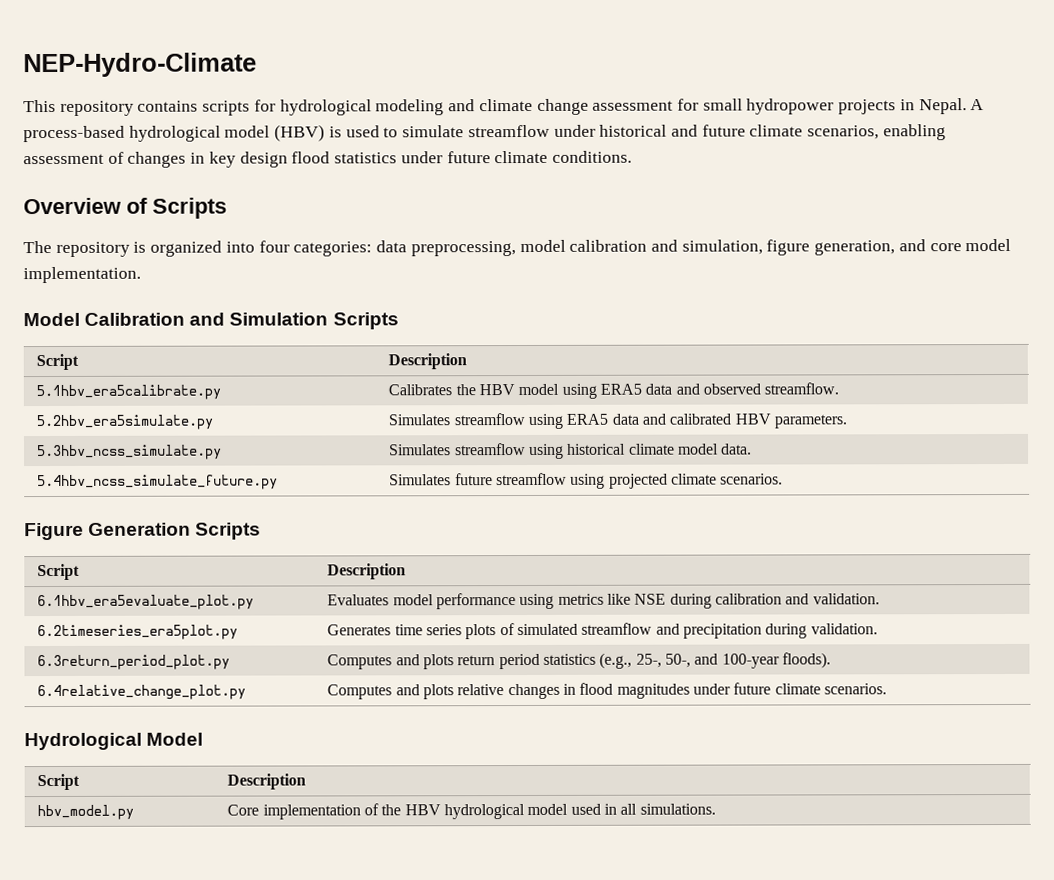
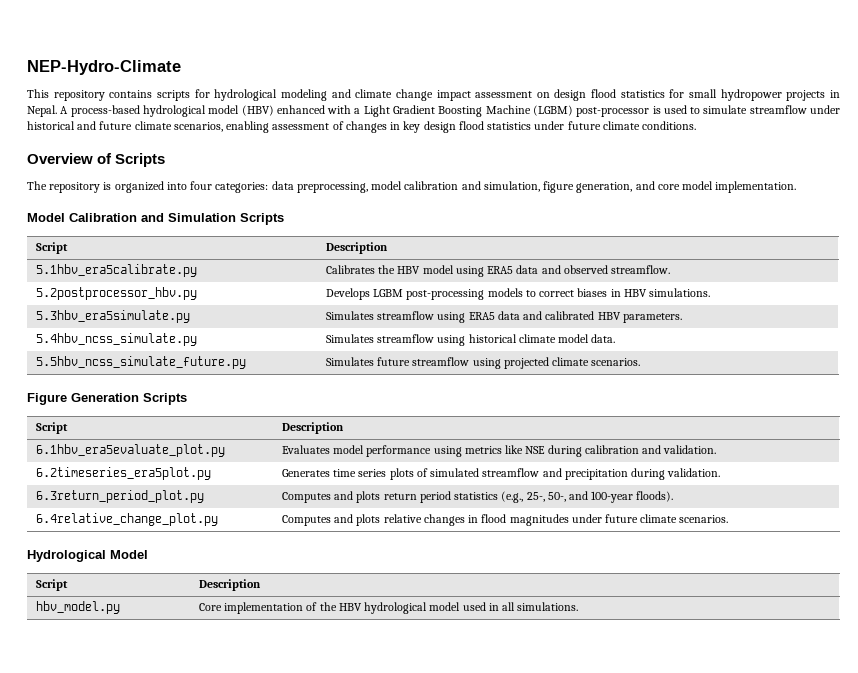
- This repository contains scripts for hydrological modeling and climate change assessment for small hydropower projects in Nepal.
+ This repository contains scripts for hydrological modeling and climate change impact assessment on design flood statistics for small hydropower projects in Nepal.
- A process-based hydrological model (HBV) is used to simulate streamflow under historical and future climate scenarios, enabling assessment of changes in key design flood statistics under future climate conditions.
+ A process-based hydrological model (HBV) enhanced with a Light Gradient Boosting Machine (LGBM) post-processor is used to simulate streamflow under historical and future climate scenarios, enabling assessment of changes in key design flood statistics under future climate conditions.
- 5.2hbv_era5simulate.py | Simulates streamflow using ERA5 data and calibrated HBV parameters.
+ 5.2postprocessor_hbv.py | Develops LGBM post-processing models to correct biases in HBV simulations.
+ 5.3hbv_era5simulate.py | Simulates streamflow using ERA5 data and calibrated HBV parameters.
- 5.3hbv_ncss_simulate.py | Simulates streamflow using historical climate model data.
+ 5.4hbv_ncss_simulate.py | Simulates streamflow using historical climate model data.
- 5.4hbv_ncss_simulate_future.py | Simulates future streamflow using projected climate scenarios.
+ 5.5hbv_ncss_simulate_future.py | Simulates future streamflow using projected climate scenarios.

